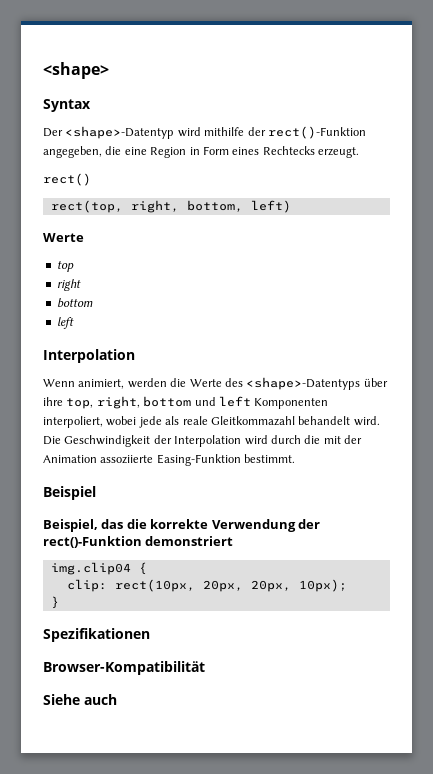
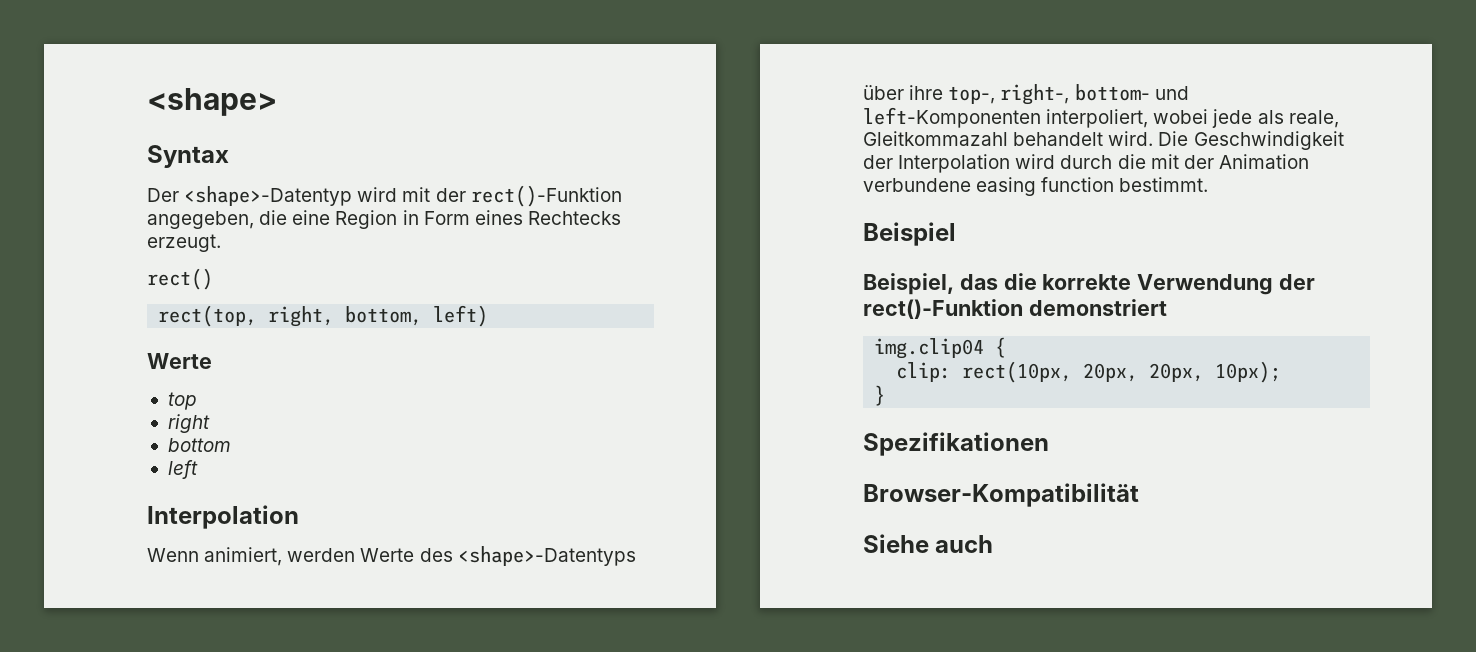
- Der <shape>-Datentyp wird mithilfe der rect()-Funktion angegeben, die eine Region in Form eines Rechtecks erzeugt.
+ Der <shape>-Datentyp wird mit der rect()-Funktion angegeben, die eine Region in Form eines Rechtecks erzeugt.
- Wenn animiert, werden die Werte des <shape>-Datentyps über ihre top, right, bottom und left Komponenten interpoliert, wobei jede als reale Gleitkommazahl behandelt wird.
+ Wenn animiert, werden Werte des <shape>-Datentyps über ihre top-, right-, bottom- und left-Komponenten interpoliert, wobei jede als reale, Gleitkommazahl behandelt wird.
- Die Geschwindigkeit der Interpolation wird durch die mit der Animation assoziierte Easing-Funktion bestimmt.
+ Die Geschwindigkeit der Interpolation wird durch die mit der Animation verbundene easing function bestimmt.

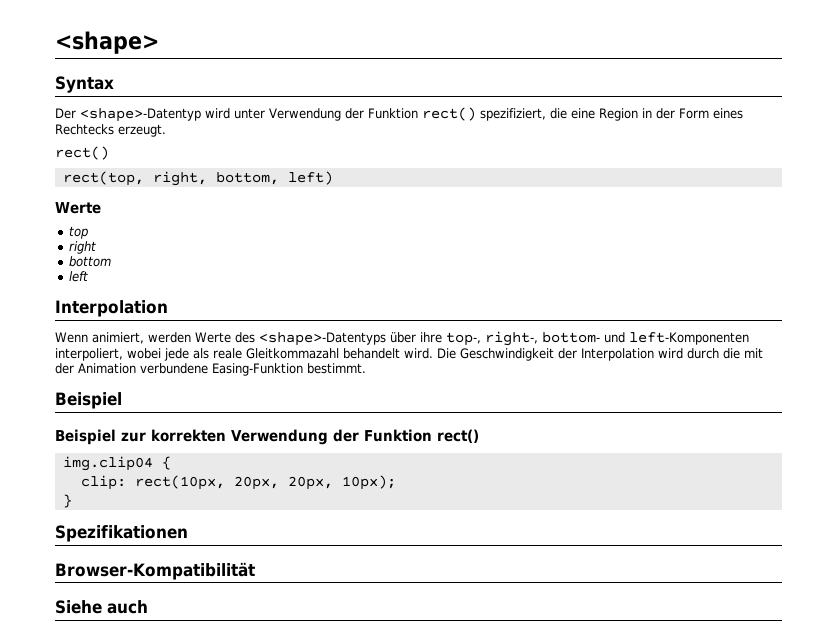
- Der <shape>-Datentyp wird mit der rect()-Funktion angegeben, die eine Region in Form eines Rechtecks erzeugt.
+ Der <shape>-Datentyp wird unter Verwendung der Funktion rect() spezifiziert, die eine Region in der Form eines Rechtecks erzeugt.
- Wenn animiert, werden Werte des <shape>-Datentyps über ihre top-, right-, bottom- und left-Komponenten interpoliert, wobei jede als reale, Gleitkommazahl behandelt wird.
+ Wenn animiert, werden Werte des <shape>-Datentyps über ihre top-, right-, bottom- und left-Komponenten interpoliert, wobei jede als reale Gleitkommazahl behandelt wird.
- Die Geschwindigkeit der Interpolation wird durch die mit der Animation verbundene easing function bestimmt.
+ Die Geschwindigkeit der Interpolation wird durch die mit der Animation verbundene Easing-Funktion bestimmt.
- Beispiel, das die korrekte Verwendung der rect()-Funktion demonstriert
+ Beispiel zur korrekten Verwendung der Funktion rect()

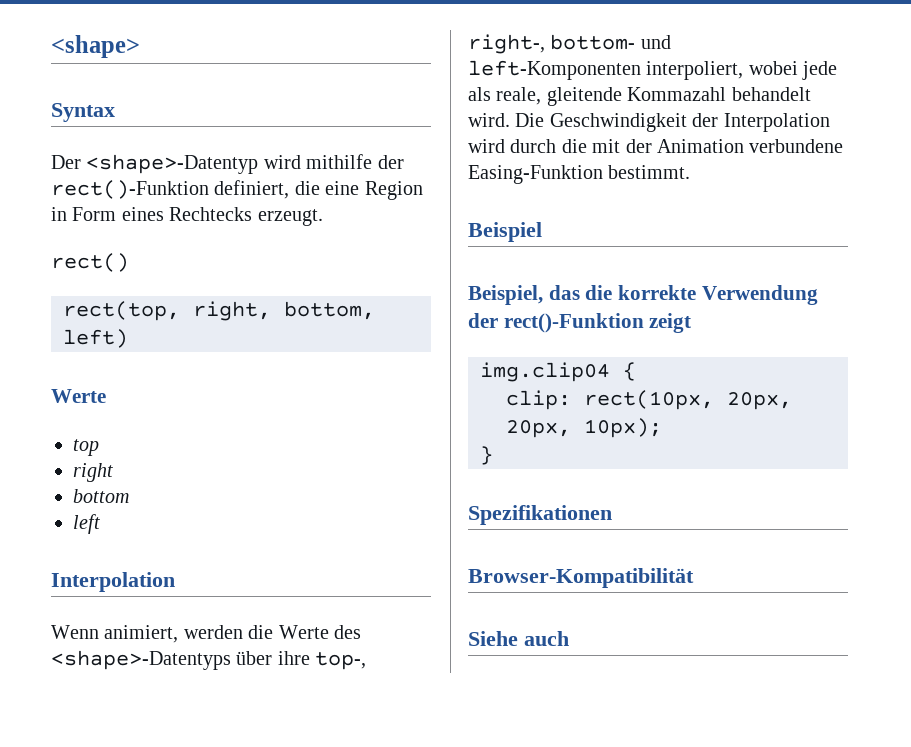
- Der <shape>-Datentyp wird unter Verwendung der Funktion rect() spezifiziert, die eine Region in der Form eines Rechtecks erzeugt.
+ Der <shape>-Datentyp wird mithilfe der rect()-Funktion definiert, die eine Region in Form eines Rechtecks erzeugt.
- Wenn animiert, werden Werte des <shape>-Datentyps über ihre top-, right-, bottom- und left-Komponenten interpoliert, wobei jede als reale Gleitkommazahl behandelt wird.
+ Wenn animiert, werden die Werte des <shape>-Datentyps über ihre top-, right-, bottom- und left-Komponenten interpoliert, wobei jede als reale, gleitende Kommazahl behandelt wird.
- Beispiel zur korrekten Verwendung der Funktion rect()
+ Beispiel, das die korrekte Verwendung der rect()-Funktion zeigt

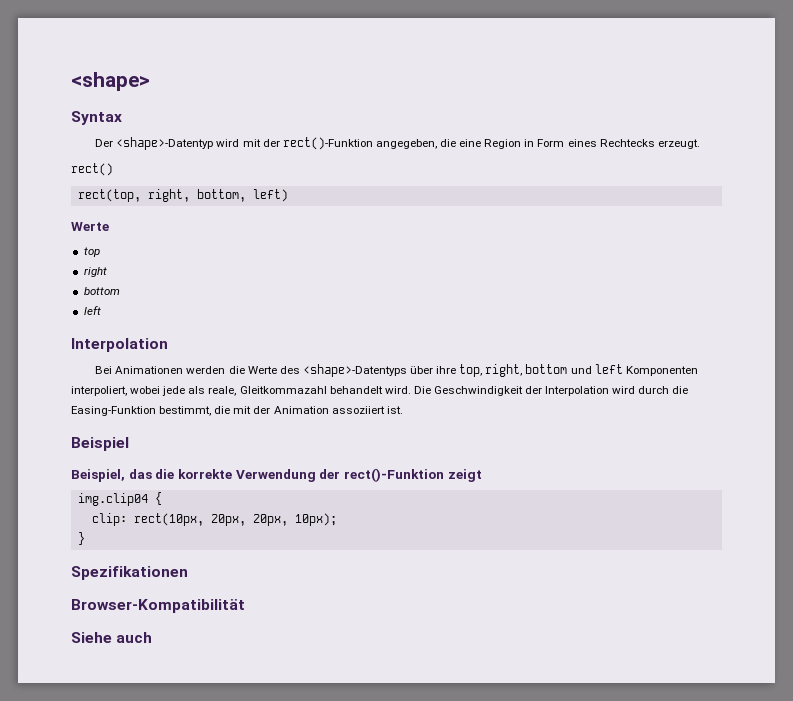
- Der <shape>-Datentyp wird mithilfe der rect()-Funktion definiert, die eine Region in Form eines Rechtecks erzeugt.
+ Der <shape>-Datentyp wird mit der rect()-Funktion angegeben, die eine Region in Form eines Rechtecks erzeugt.
- Wenn animiert, werden die Werte des <shape>-Datentyps über ihre top-, right-, bottom- und left-Komponenten interpoliert, wobei jede als reale, gleitende Kommazahl behandelt wird.
+ Bei Animationen werden die Werte des <shape>-Datentyps über ihre top, right, bottom und left Komponenten interpoliert, wobei jede als reale, Gleitkommazahl behandelt wird.
- Die Geschwindigkeit der Interpolation wird durch die mit der Animation verbundene Easing-Funktion bestimmt.
+ Die Geschwindigkeit der Interpolation wird durch die Easing-Funktion bestimmt, die mit der Animation assoziiert ist.

